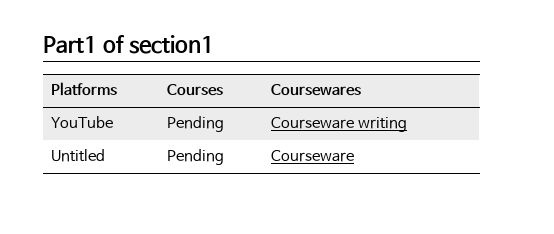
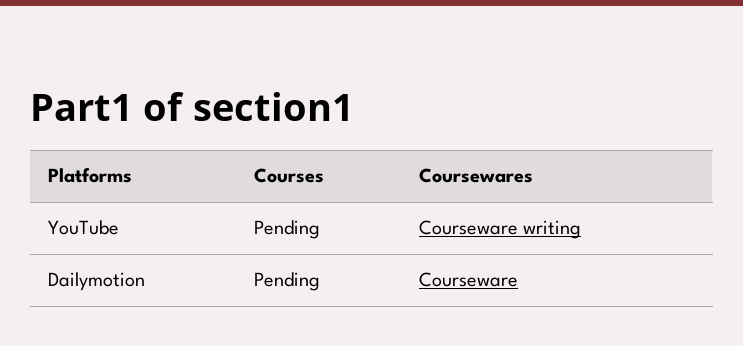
- Untitled | Pending | Courseware
+ Dailymotion | Pending | Courseware

